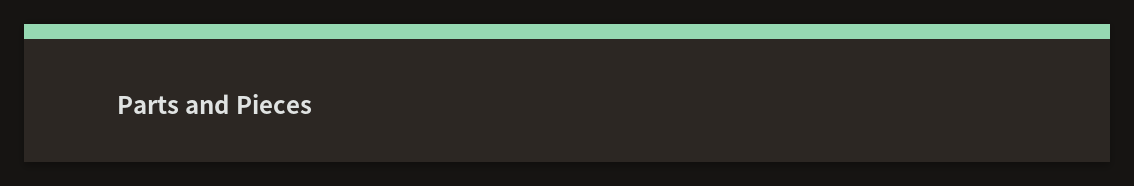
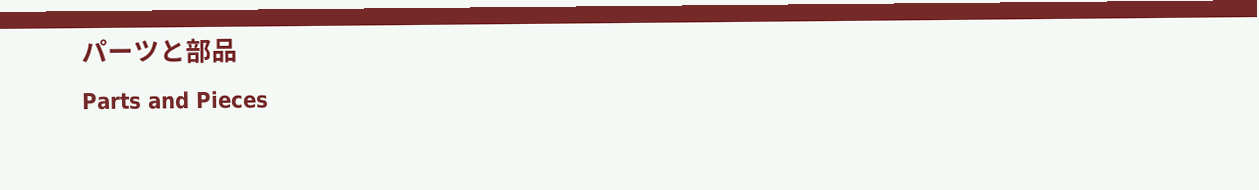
+ パーツと部品

